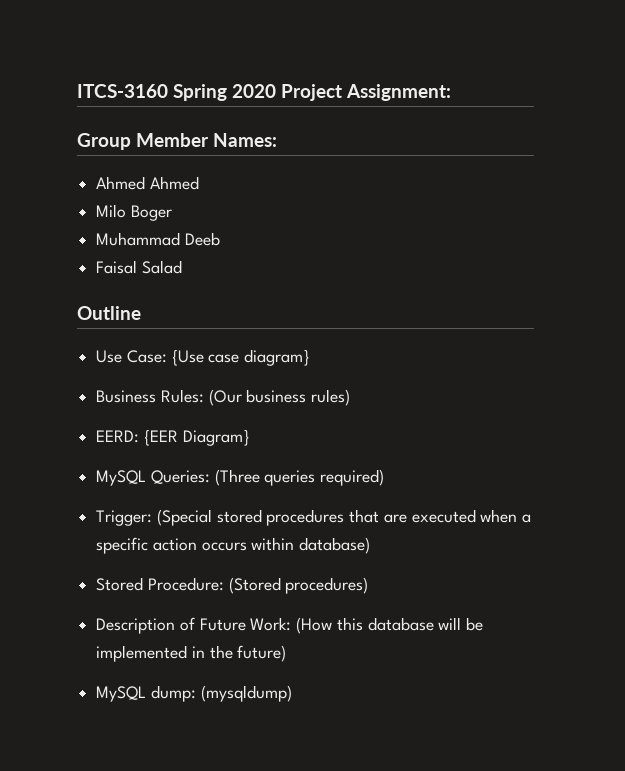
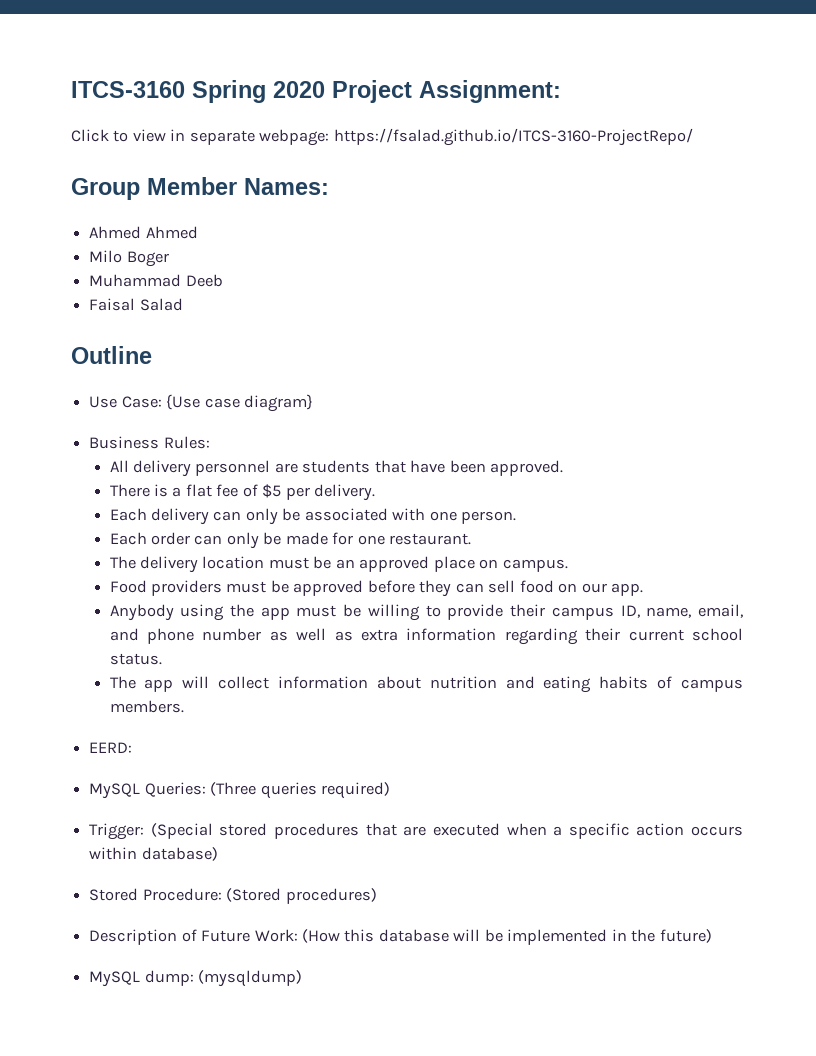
+ Click to view in separate webpage: https://fsalad.github.io/ITCS-3160-ProjectRepo/
- Business Rules: (Our business rules)
+ Business Rules:
+ All delivery personnel are students that have been approved.
+ There is a flat fee of $5 per delivery.
+ Each delivery can only be associated with one person.
+ Each order can only be made for one restaurant.
+ The delivery location must be an approved place on campus.
+ Food providers must be approved before they can sell food on our app.
+ Anybody using the app must be willing to provide their campus ID, name, email, and phone number as well as extra information regarding their current school status.
+ The app will collect information about nutrition and eating habits of campus members.
- EERD: {EER Diagram}
+ EERD:

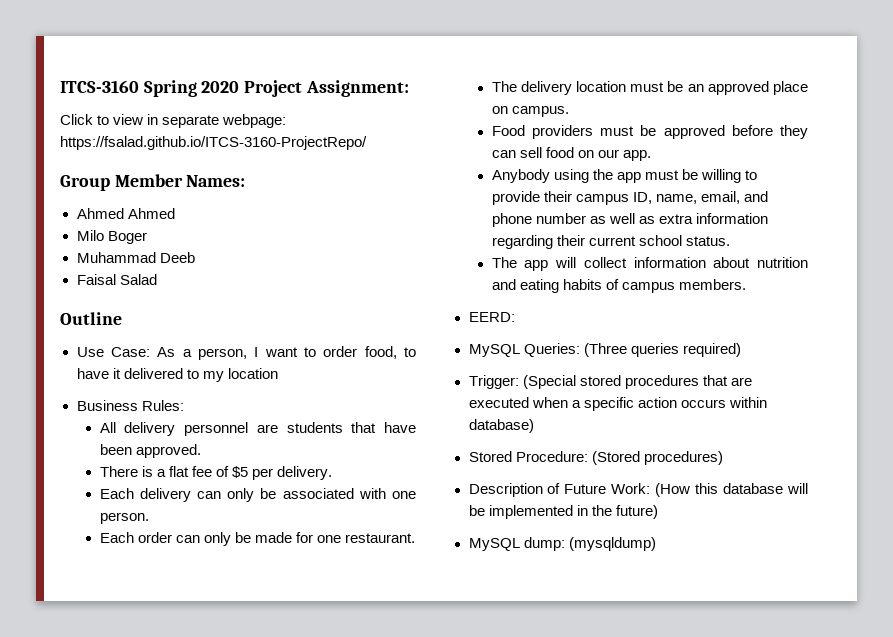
- Use Case: {Use case diagram}
+ Use Case: As a person, I want to order food, to have it delivered to my location

